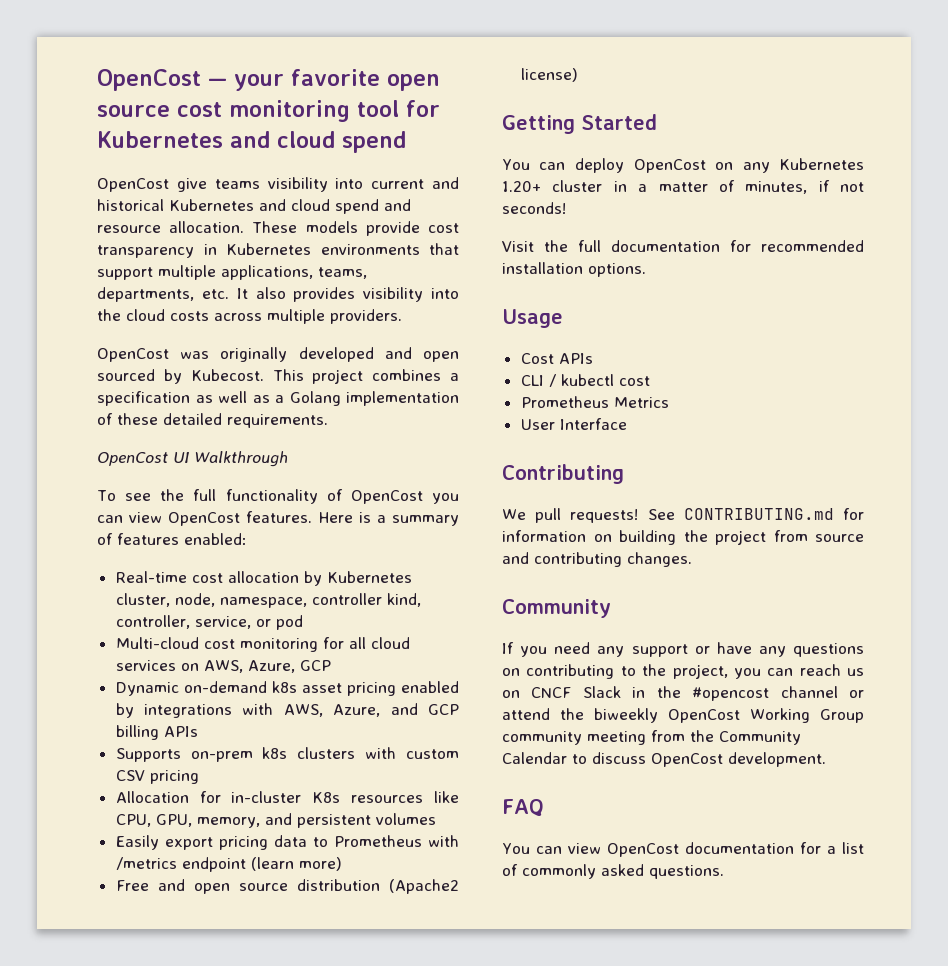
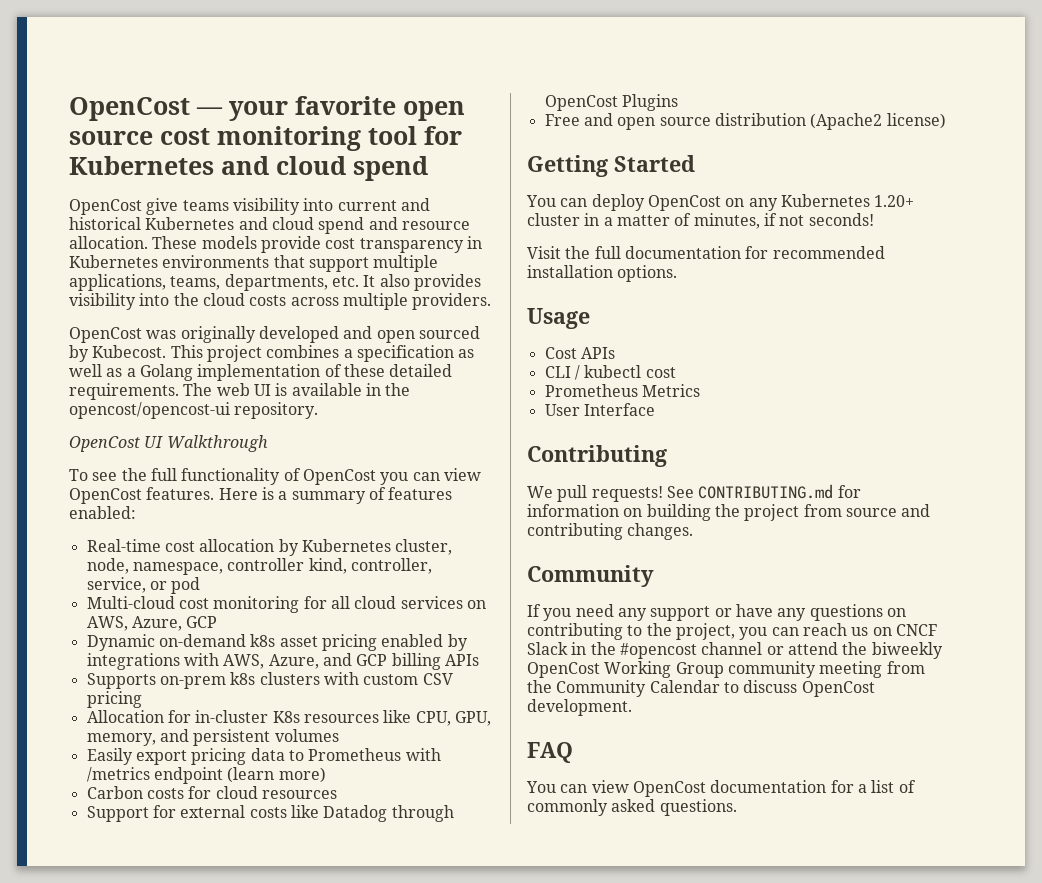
+ The web UI is available in the opencost/opencost-ui repository.
+ Carbon costs for cloud resources
+ Support for external costs like Datadog through OpenCost Plugins

